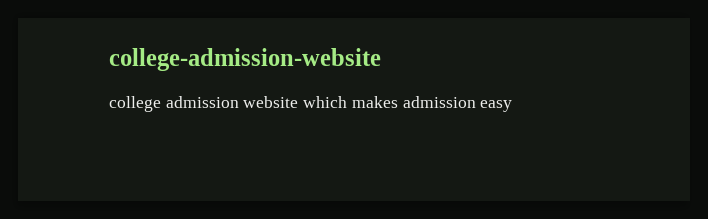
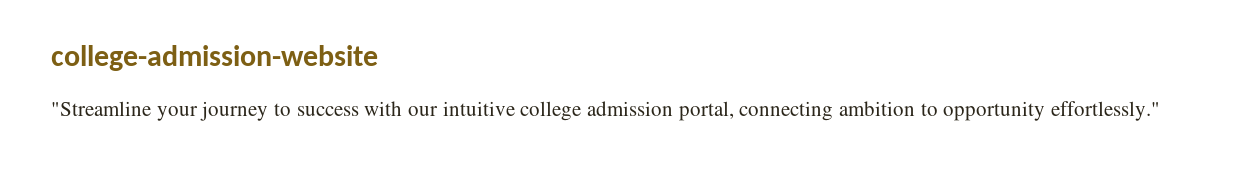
- college admission website which makes admission easy
+ "Streamline your journey to success with our intuitive college admission portal, connecting ambition to opportunity effortlessly."

